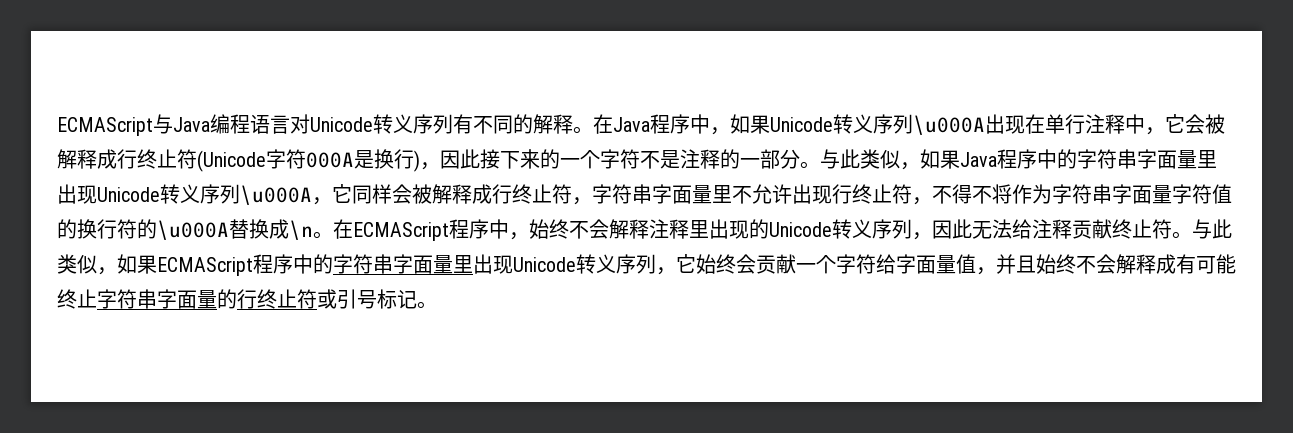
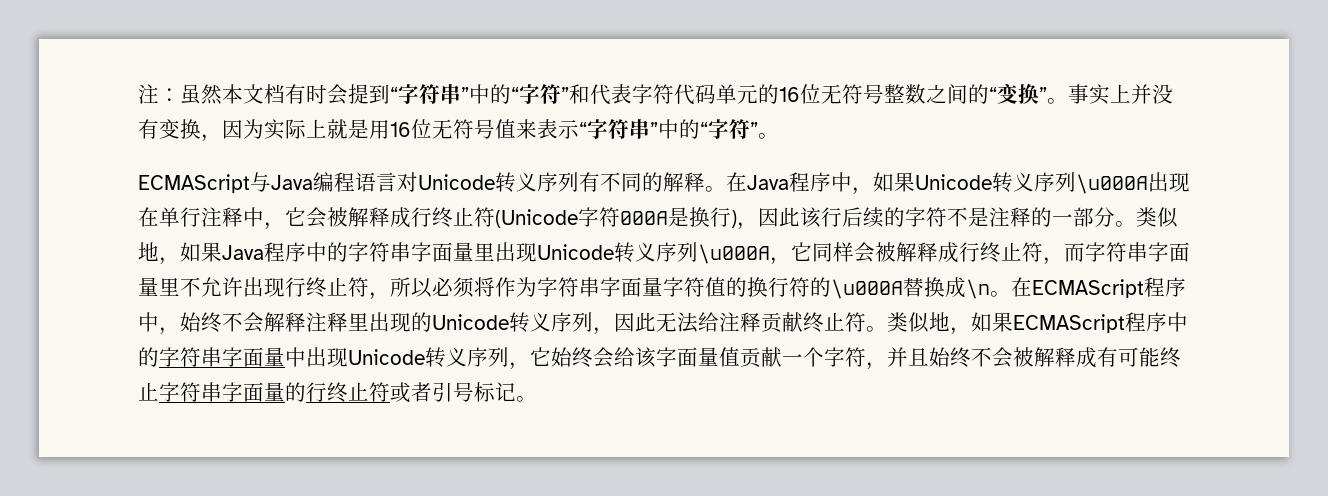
+ 注：虽然本文档有时会提到“字符串”中的“字符”和代表字符代码单元的16位无符号整数之间的“变换”。事实上并没有变换，因为实际上就是用16位无符号值来表示“字符串”中的“字符”。
- 在Java程序中，如果Unicode转义序列\u000A出现在单行注释中，它会被解释成行终止符(Unicode字符000A是换行)，因此接下来的一个字符不是注释的一部分。
+ 在Java程序中，如果Unicode转义序列\u000A出现在单行注释中，它会被解释成行终止符(Unicode字符000A是换行)，因此该行后续的字符不是注释的一部分。
- 与此类似，如果Java程序中的字符串字面量里出现Unicode转义序列\u000A，它同样会被解释成行终止符，字符串字面量里不允许出现行终止符，不得不将作为字符串字面量字符值的换行符的\u000A替换成\n。
+ 类似地，如果Java程序中的字符串字面量里出现Unicode转义序列\u000A，它同样会被解释成行终止符，而字符串字面量里不允许出现行终止符，所以必须将作为字符串字面量字符值的换行符的\u000A替换成\n。
- 与此类似，如果ECMAScript程序中的字符串字面量里出现Unicode转义序列，它始终会贡献一个字符给字面量值，并且始终不会解释成有可能终止字符串字面量的行终止符或引号标记。
+ 类似地，如果ECMAScript程序中的字符串字面量中出现Unicode转义序列，它始终会给该字面量值贡献一个字符，并且始终不会被解释成有可能终止字符串字面量的行终止符或者引号标记。

